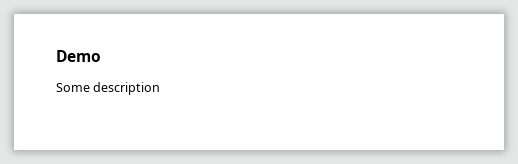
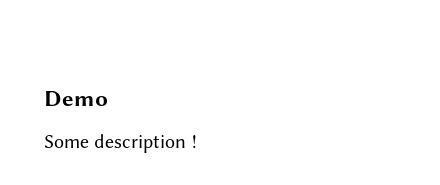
- Some description
+ Some description !

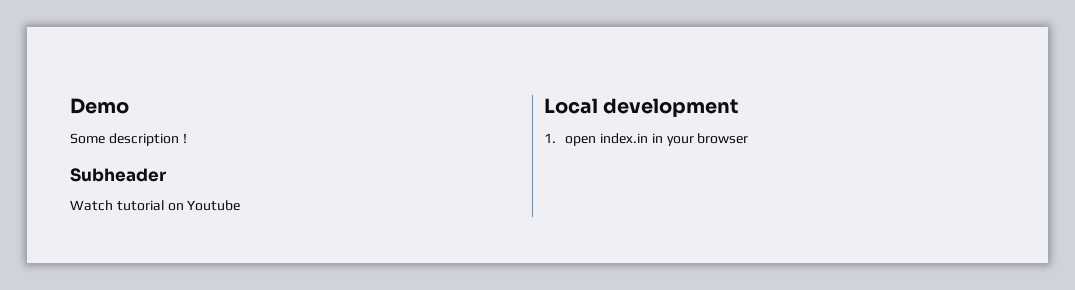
+ Subheader
+ Watch tutorial on Youtube
+ Local development
+ 1. open index.in in your browser

